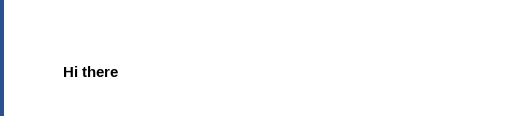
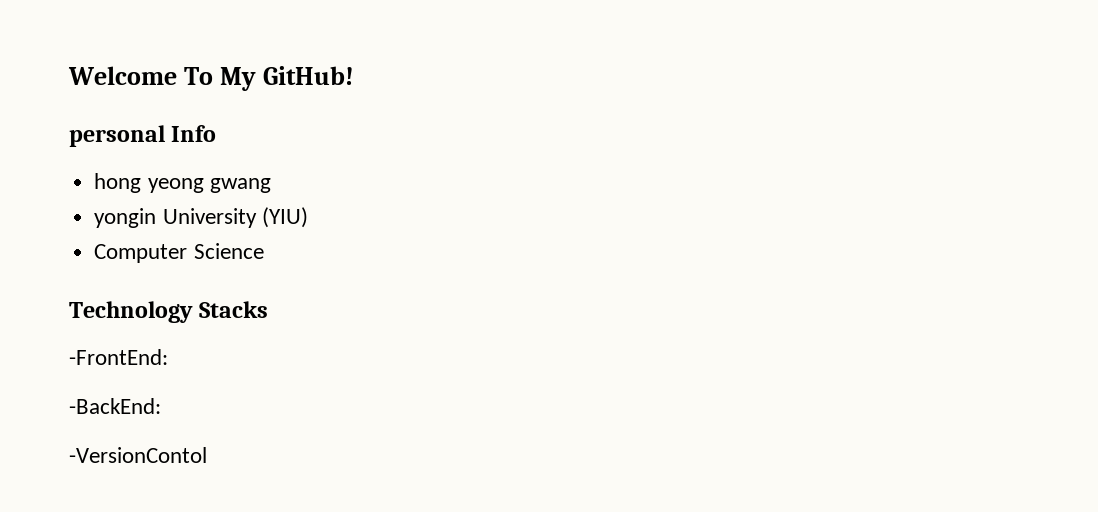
- Hi there
+ Welcome To My GitHub!
+ personal Info
+ hong yeong gwang
+ yongin University (YIU)
+ Computer Science
+ Technology Stacks
+ -FrontEnd:
+ -BackEnd:
+ -VersionContol

